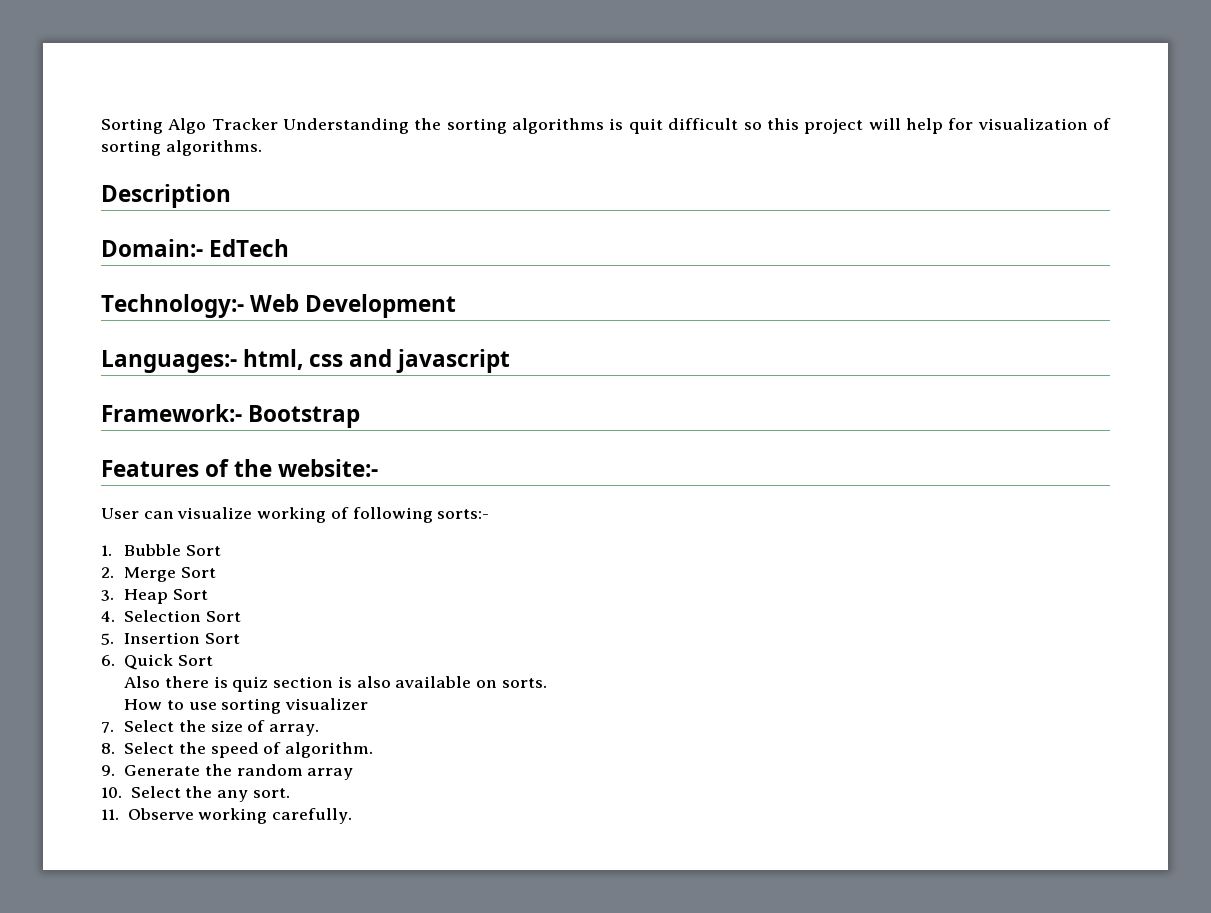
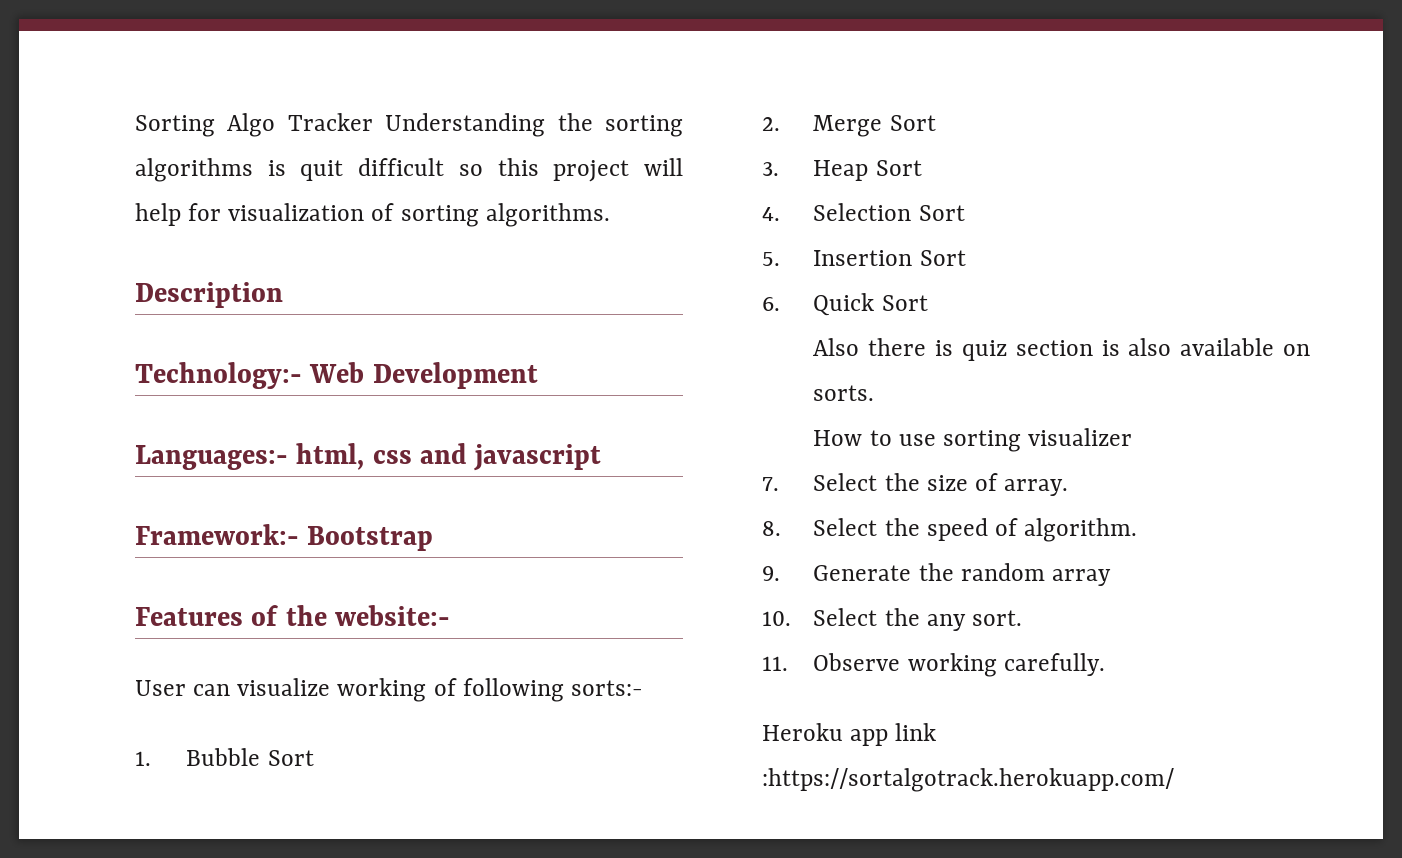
- Domain:- EdTech
+ Heroku app link :https://sortalgotrack.herokuapp.com/

